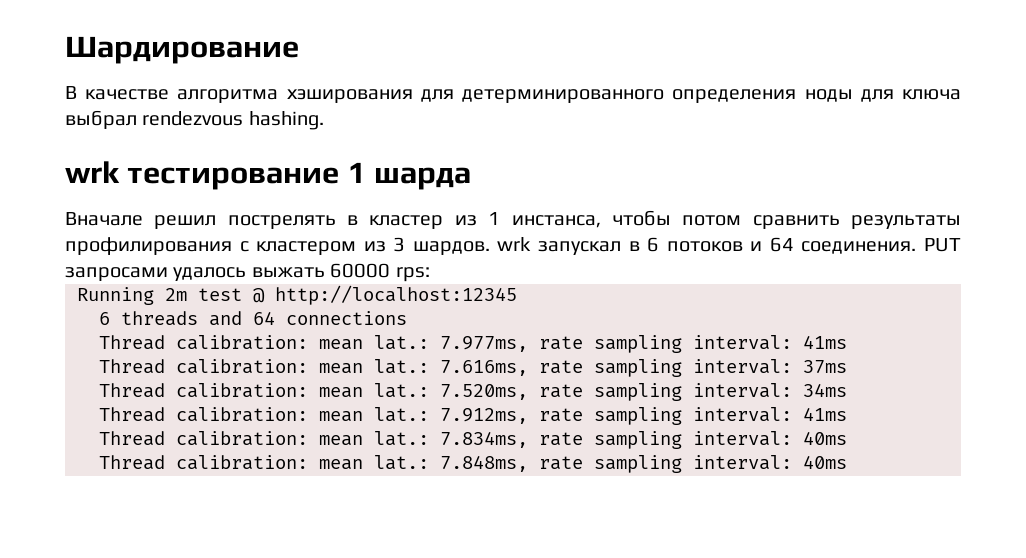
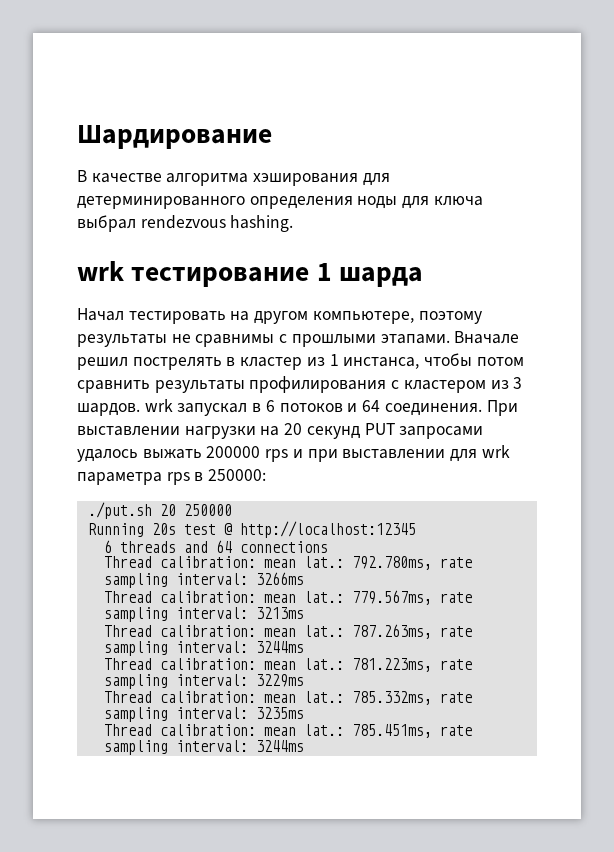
+ Начал тестировать на другом компьютере, поэтому результаты не сравнимы с прошлыми этапами.
- PUT запросами удалось выжать 60000 rps:
+ При выставлении нагрузки на 20 секунд PUT запросами удалось выжать 200000 rps и при выставлении для wrk параметра rps в 250000:
+ ./put.sh 20 250000
- Running 2m test @ http://localhost:12345
+ Running 20s test @ http://localhost:12345
- Thread calibration: mean lat.: 7.977ms, rate sampling interval: 41ms
- Thread calibration: mean lat.: 7.616ms, rate sampling interval: 37ms
- Thread calibration: mean lat.: 7.520ms, rate sampling interval: 34ms
- Thread calibration: mean lat.: 7.912ms, rate sampling interval: 41ms
- Thread calibration: mean lat.: 7.834ms, rate sampling interval: 40ms
- Thread calibration: mean lat.: 7.848ms, rate sampling interval: 40ms
+ Thread calibration: mean lat.: 792.780ms, rate sampling interval: 3266ms
+ Thread calibration: mean lat.: 779.567ms, rate sampling interval: 3213ms
+ Thread calibration: mean lat.: 787.263ms, rate sampling interval: 3244ms
+ Thread calibration: mean lat.: 781.223ms, rate sampling interval: 3229ms
+ Thread calibration: mean lat.: 785.332ms, rate sampling interval: 3235ms
+ Thread calibration: mean lat.: 785.451ms, rate sampling interval: 3244ms

